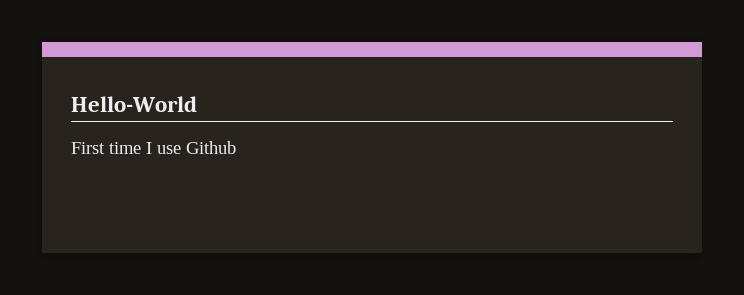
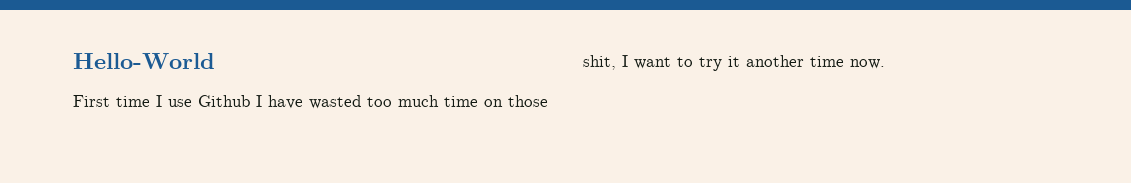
- First time I use Github
+ First time I use Github I have wasted too much time on those shit, I want to try it another time now.

